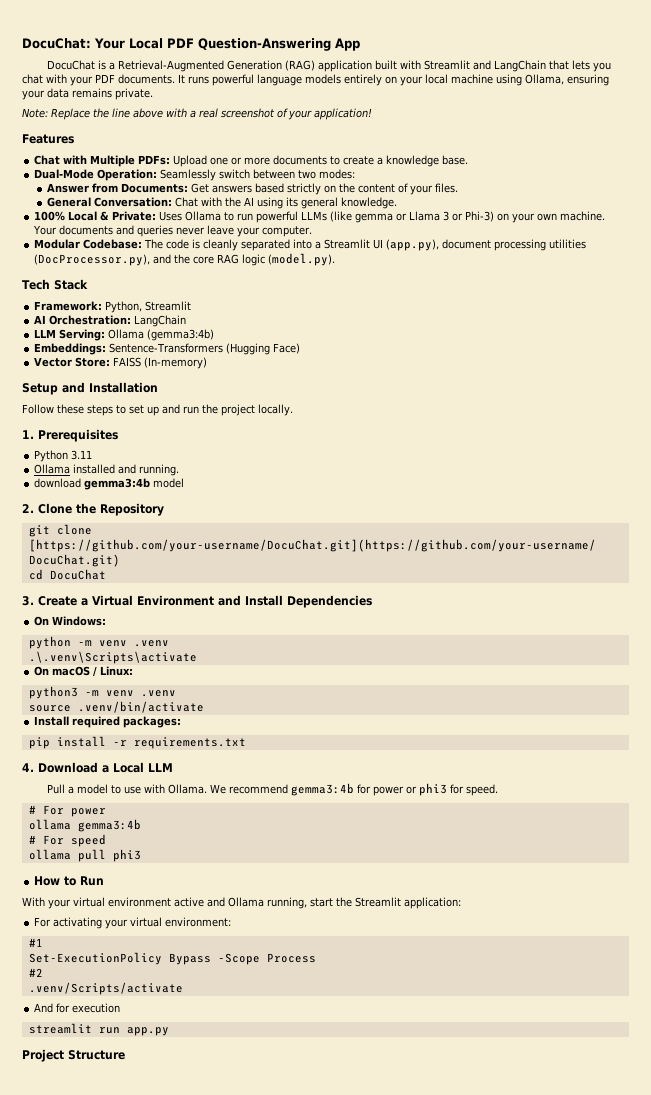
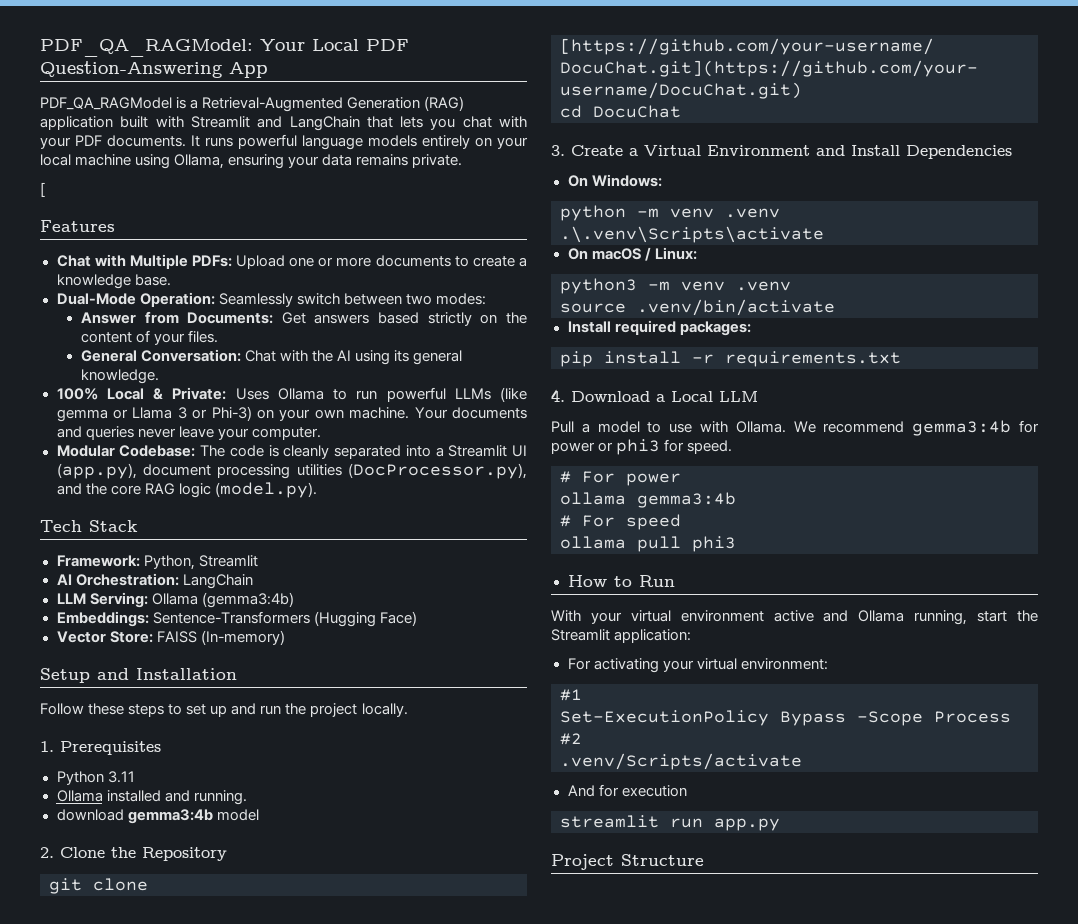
- DocuChat: Your Local PDF Question-Answering App
+ PDF_QA_RAGModel: Your Local PDF Question-Answering App
- DocuChat is a Retrieval-Augmented Generation (RAG) application built with Streamlit and LangChain that lets you chat with your PDF documents.
+ PDF_QA_RAGModel is a Retrieval-Augmented Generation (RAG) application built with Streamlit and LangChain that lets you chat with your PDF documents.
- Note: Replace the line above with a real screenshot of your application!
+ [

